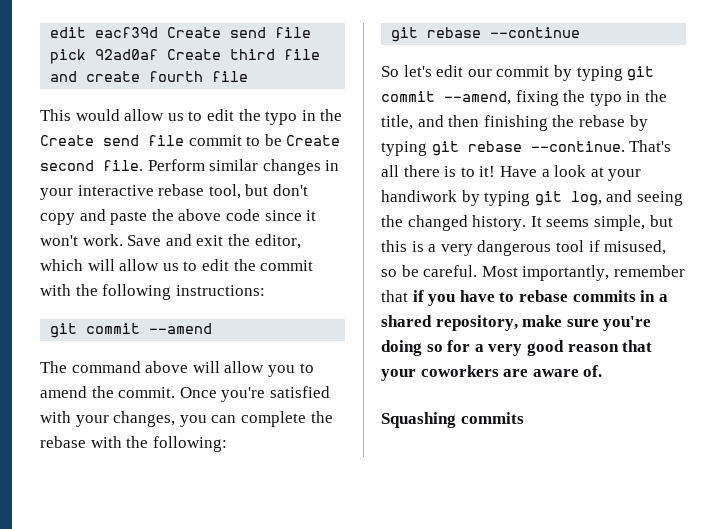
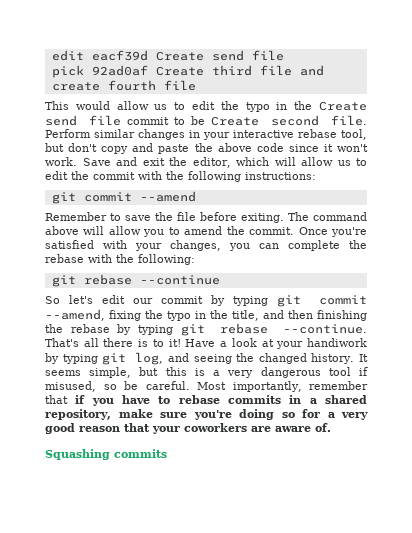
+ Remember to save the file before exiting.

